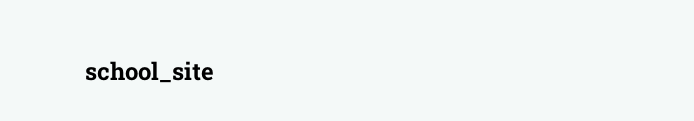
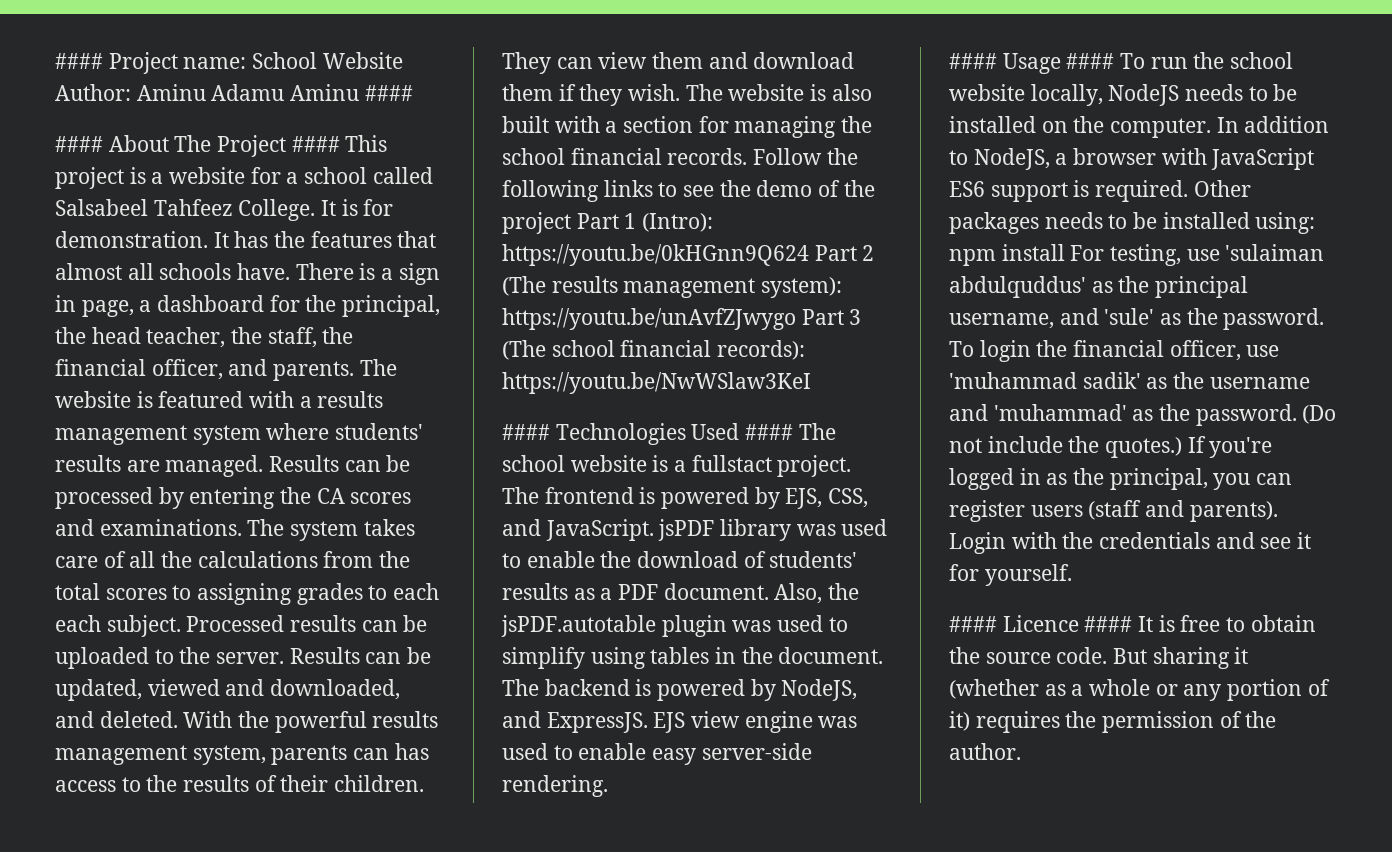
- school_site
+ #### Project name: School Website Author: Aminu Adamu Aminu ####
+ #### About The Project #### This project is a website for a school called Salsabeel Tahfeez College. It is for demonstration. It has the features that almost all schools have. There is a sign in page, a dashboard for the principal, the head teacher, the staff, the financial officer, and parents. The website is featured with a results management system where students' results are managed. Results can be processed by entering the CA scores and examinations. The system takes care of all the calculations from the total scores to assigning grades to each each subject. Processed results can be uploaded to the server. Results can be updated, viewed and downloaded, and deleted. With the powerful results management system, parents can has access to the results of their children. They can view them and download them if they wish. The website is also built with a section for managing the school financial records. Follow the following links to see the demo of the project Part 1 (Intro): https://youtu.be/0kHGnn9Q624 Part 2 (The results management system): https://youtu.be/unAvfZJwygo Part 3 (The school financial records): https://youtu.be/NwWSlaw3KeI
+ #### Technologies Used #### The school website is a fullstact project. The frontend is powered by EJS, CSS, and JavaScript. jsPDF library was used to enable the download of students' results as a PDF document. Also, the jsPDF.autotable plugin was used to simplify using tables in the document. The backend is powered by NodeJS, and ExpressJS. EJS view engine was used to enable easy server-side rendering.
+ #### Usage #### To run the school website locally, NodeJS needs to be installed on the computer. In addition to NodeJS, a browser with JavaScript ES6 support is required. Other packages needs to be installed using: npm install For testing, use 'sulaiman abdulquddus' as the principal username, and 'sule' as the password. To login the financial officer, use 'muhammad sadik' as the username and 'muhammad' as the password. (Do not include the quotes.) If you're logged in as the principal, you can register users (staff and parents). Login with the credentials and see it for yourself.
+ #### Licence #### It is free to obtain the source code. But sharing it (whether as a whole or any portion of it) requires the permission of the author.

